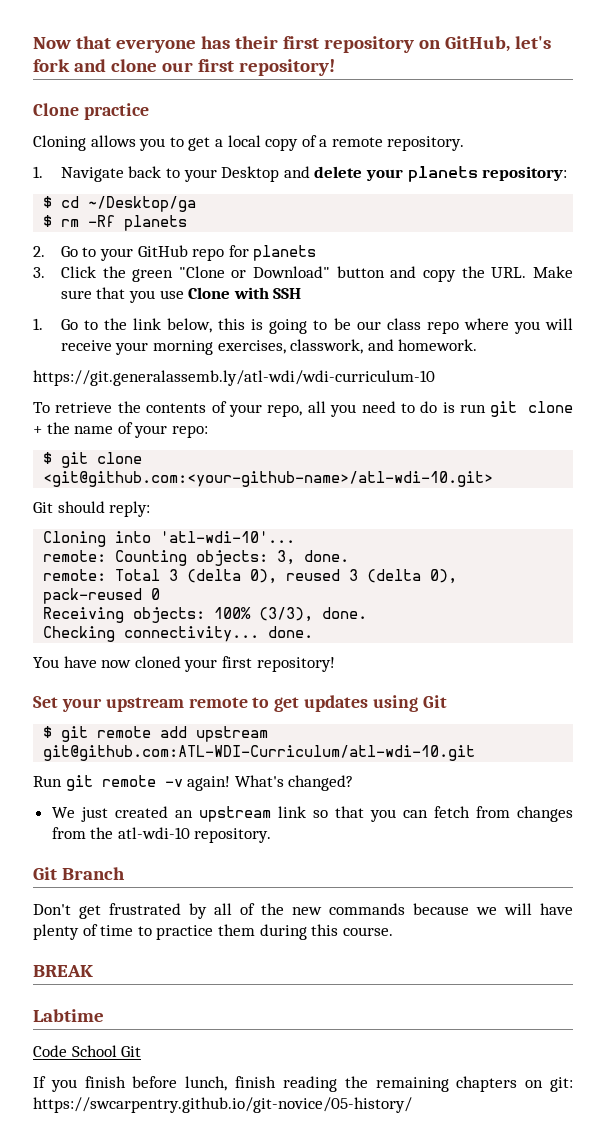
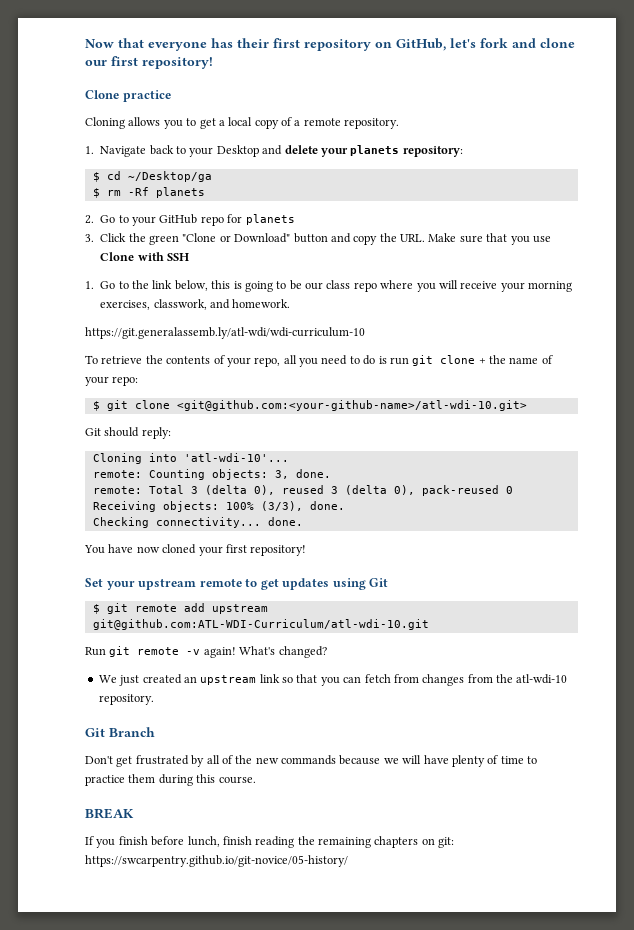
- Labtime
- Code School Git

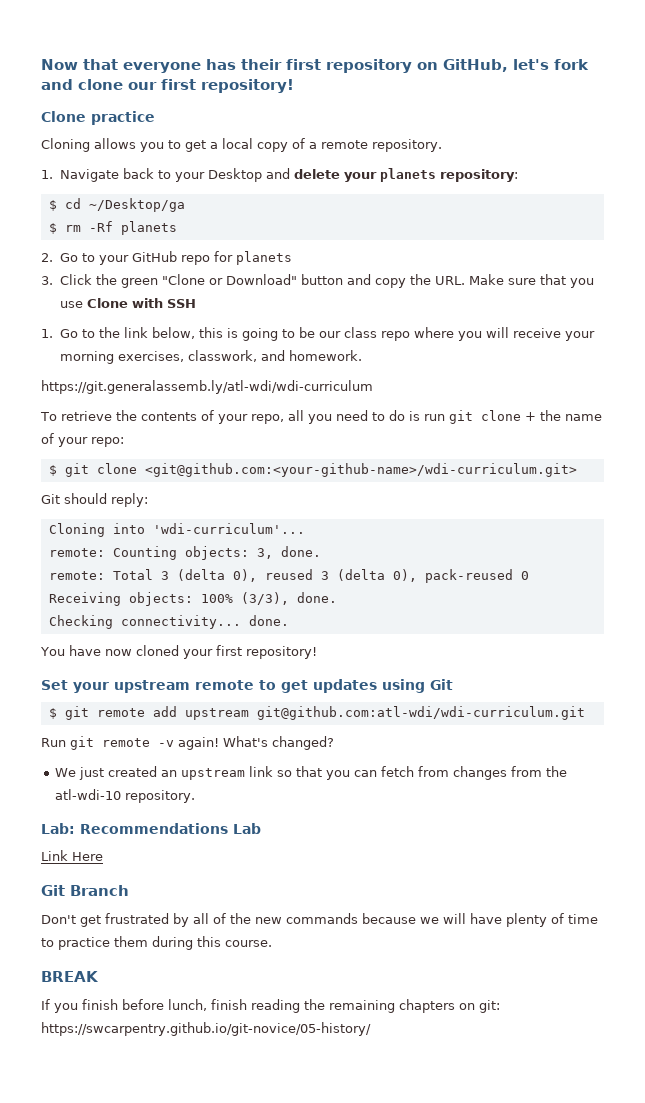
- https://git.generalassemb.ly/atl-wdi/wdi-curriculum-10
+ https://git.generalassemb.ly/atl-wdi/wdi-curriculum
- $ git clone <git@github.com:<your-github-name>/atl-wdi-10.git>
+ $ git clone <git@github.com:<your-github-name>/wdi-curriculum.git>
- Cloning into 'atl-wdi-10'...
+ Cloning into 'wdi-curriculum'...
- $ git remote add upstream git@github.com:ATL-WDI-Curriculum/atl-wdi-10.git
+ $ git remote add upstream git@github.com:atl-wdi/wdi-curriculum.git
+ Lab: Recommendations Lab
+ Link Here

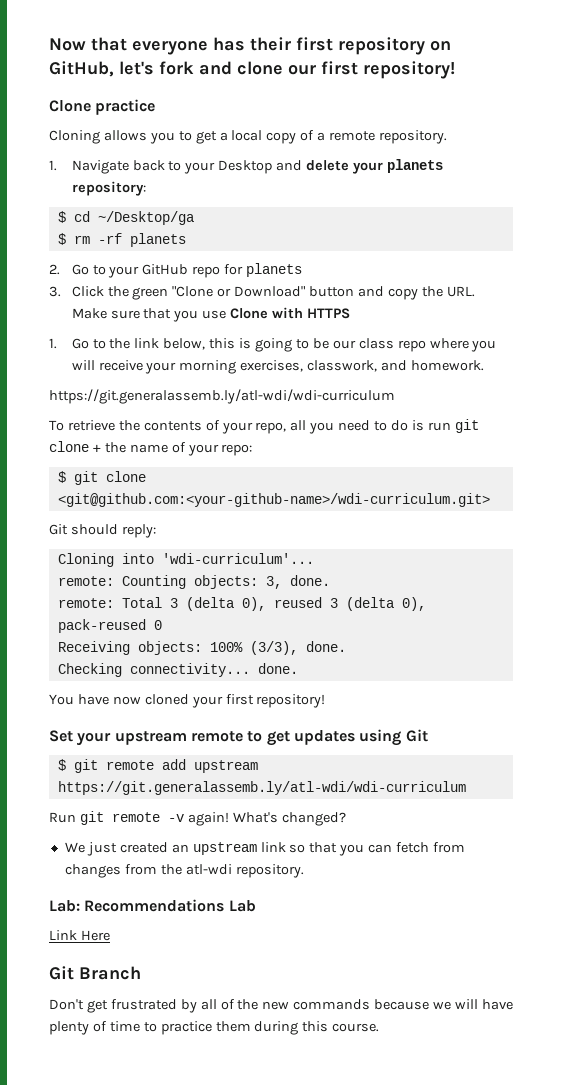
- $ rm -Rf planets
+ $ rm -rf planets
- 3. Click the green "Clone or Download" button and copy the URL. Make sure that you use Clone with SSH
+ 3. Click the green "Clone or Download" button and copy the URL. Make sure that you use Clone with HTTPS
- $ git remote add upstream git@github.com:atl-wdi/wdi-curriculum.git
+ $ git remote add upstream https://git.generalassemb.ly/atl-wdi/wdi-curriculum
- We just created an upstream link so that you can fetch from changes from the atl-wdi-10 repository.
+ We just created an upstream link so that you can fetch from changes from the atl-wdi repository.
- BREAK
- If you finish before lunch, finish reading the remaining chapters on git: https://swcarpentry.github.io/git-novice/05-history/

